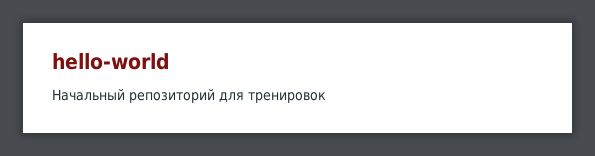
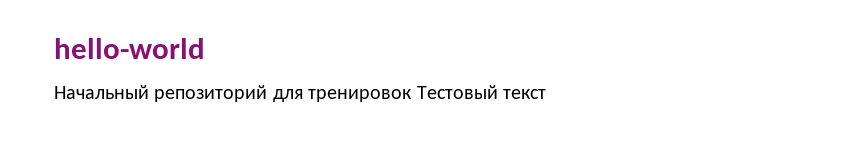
- Начальный репозиторий для тренировок
+ Начальный репозиторий для тренировок Тестовый текст

